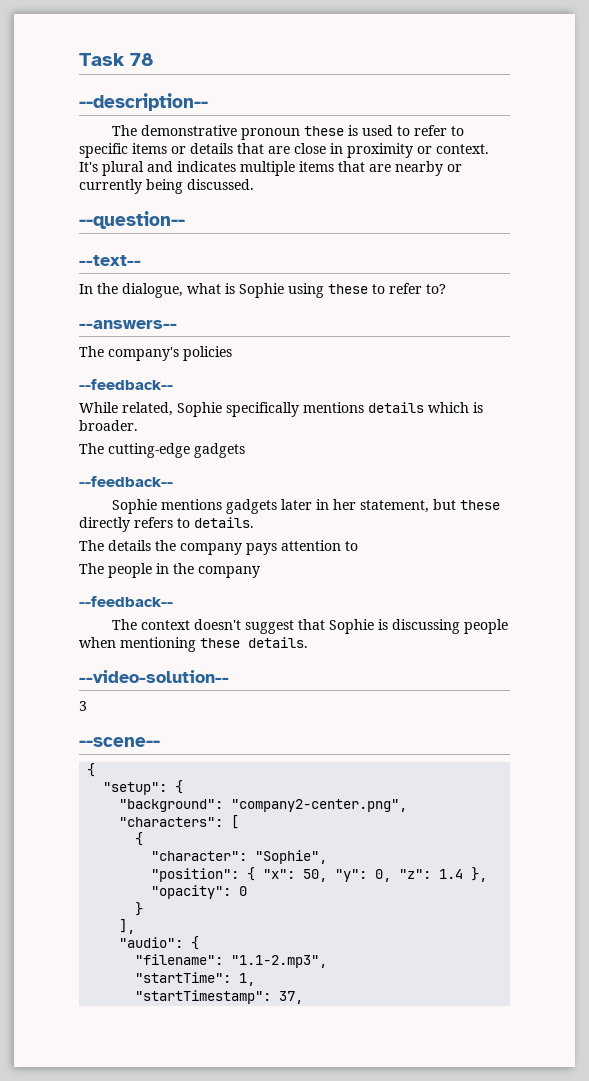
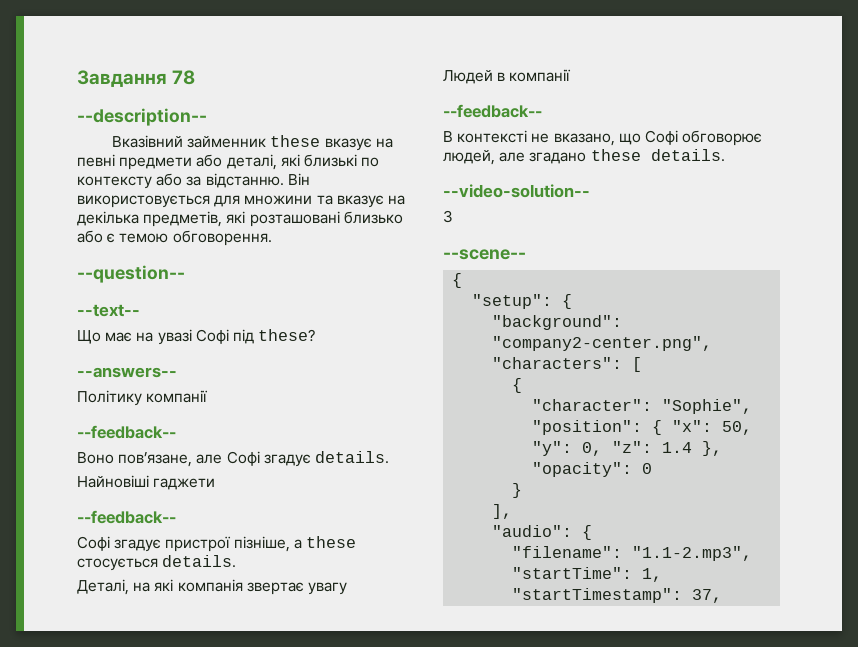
- Task 78
+ Завдання 78
- The demonstrative pronoun these is used to refer to specific items or details that are close in proximity or context. It's plural and indicates multiple items that are nearby or currently being discussed.
+ Вказівний займенник these вказує на певні предмети або деталі, які близькі по контексту або за відстанню. Він використовується для множини та вказує на декілька предметів, які розташовані близько або є темою обговорення.
  --question--
  --text--
- In the dialogue, what is Sophie using these to refer to?
+ Що має на увазі Софі під these?
  --answers--
- The company's policies
+ Політику компанії
  --feedback--
- While related, Sophie specifically mentions details which is broader.
- The cutting-edge gadgets
+ Воно пов’язане, але Софі згадує details.
+ Найновіші гаджети
  --feedback--
- Sophie mentions gadgets later in her statement, but these directly refers to details.
- The details the company pays attention to
- The people in the company
+ Софі згадує пристрої пізніше, а these стосується details.
+ Деталі, на які компанія звертає увагу
+ Людей в компанії
  --feedback--
- The context doesn't suggest that Sophie is discussing people when mentioning these details.
+ В контексті не вказано, що Софі обговорює людей, але згадано these details.

